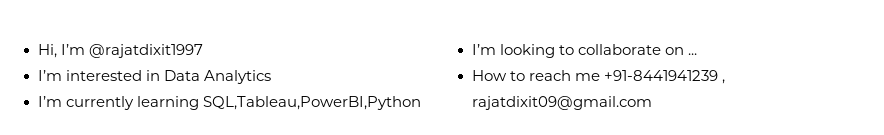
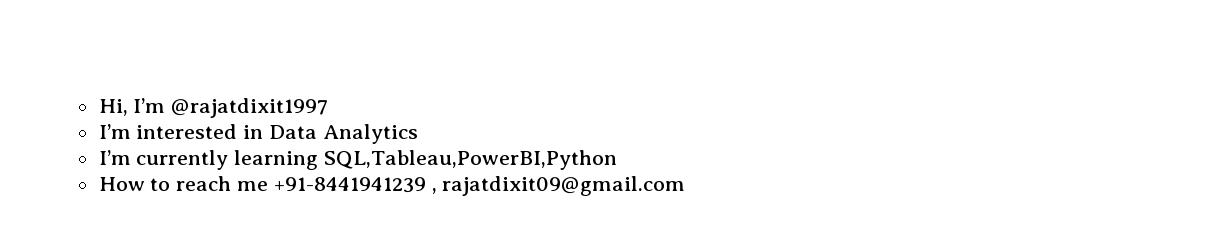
- I’m looking to collaborate on ...

